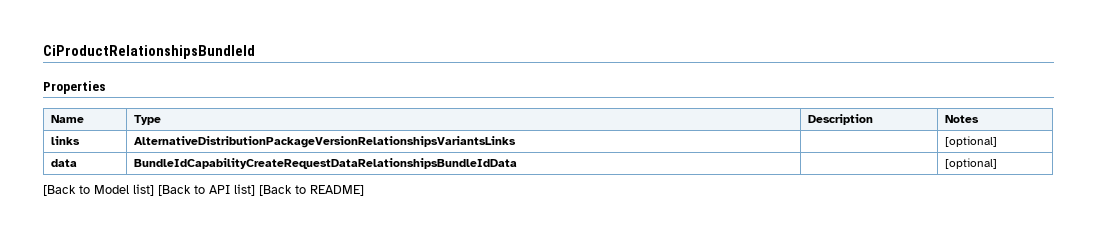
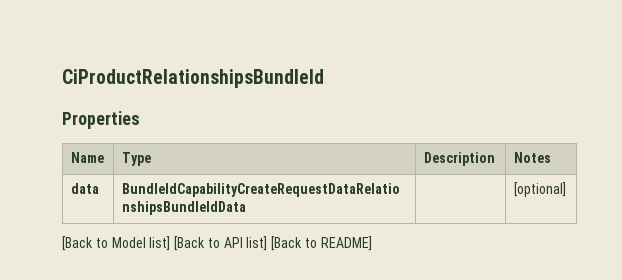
- links | AlternativeDistributionPackageVersionRelationshipsVariantsLinks | | [optional]

